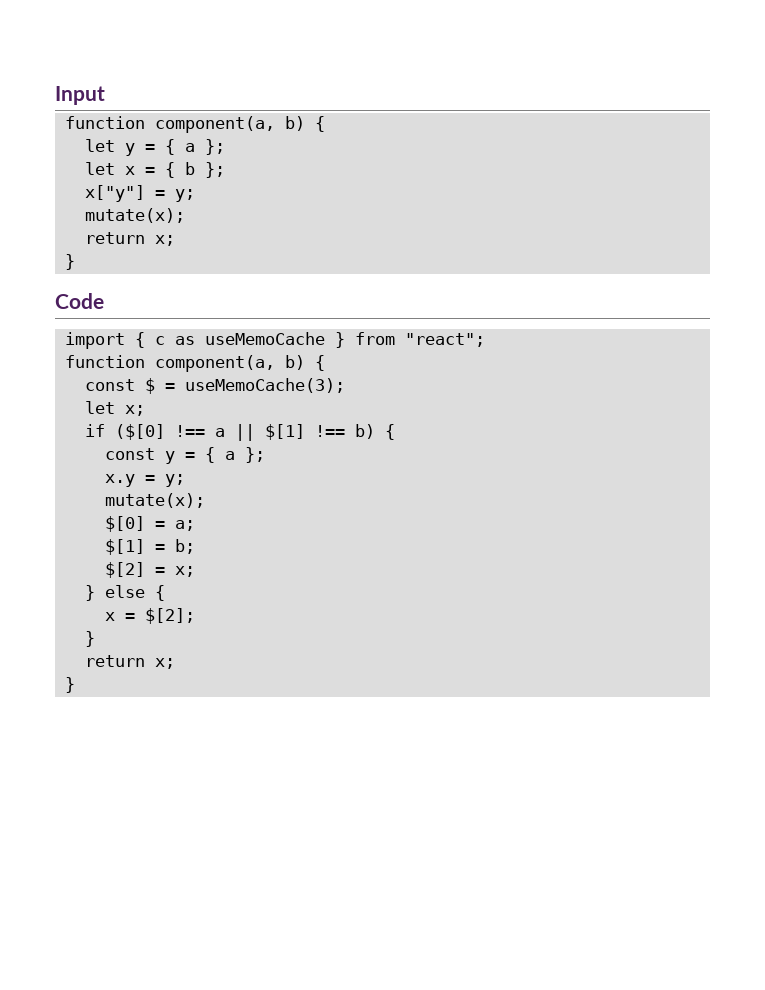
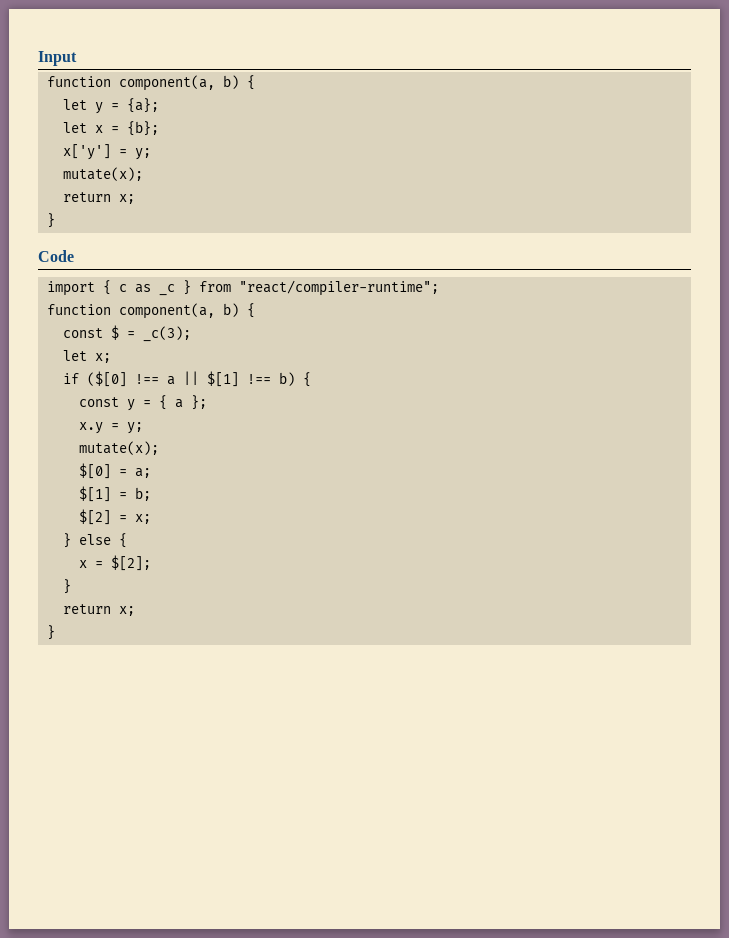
- let y = { a };
+ let y = {a};
- let x = { b };
- x["y"] = y;
+ let x = {b};
+ x['y'] = y;
- import { c as useMemoCache } from "react";
+ import { c as _c } from "react/compiler-runtime";
- const $ = useMemoCache(3);
+ const $ = _c(3);

